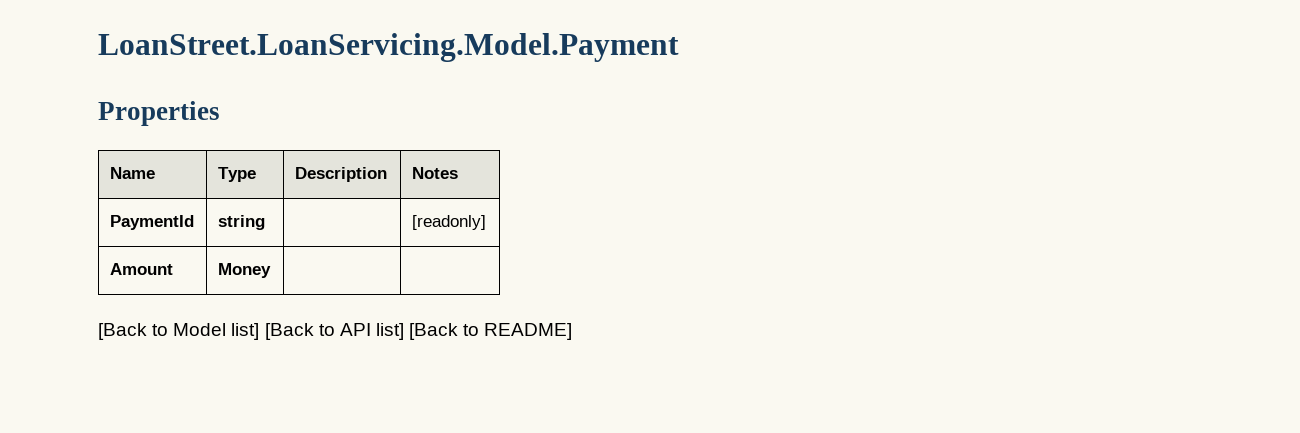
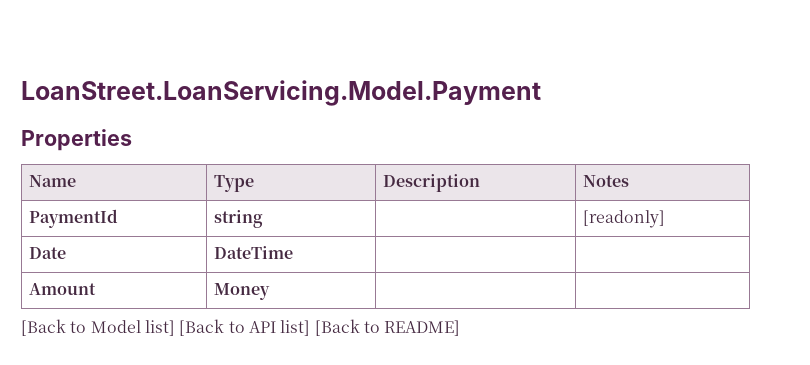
+ Date | DateTime | |

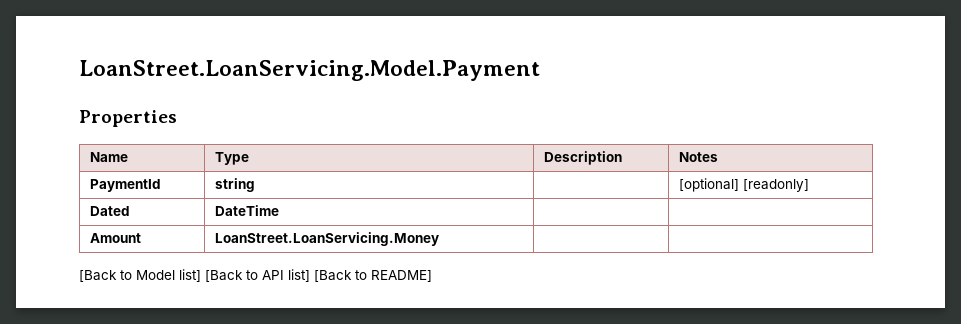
- PaymentId | string | | [readonly]
+ PaymentId | string | | [optional] [readonly]
- Date | DateTime | |
+ Dated | DateTime | |
- Amount | Money | |
+ Amount | LoanStreet.LoanServicing.Money | |

